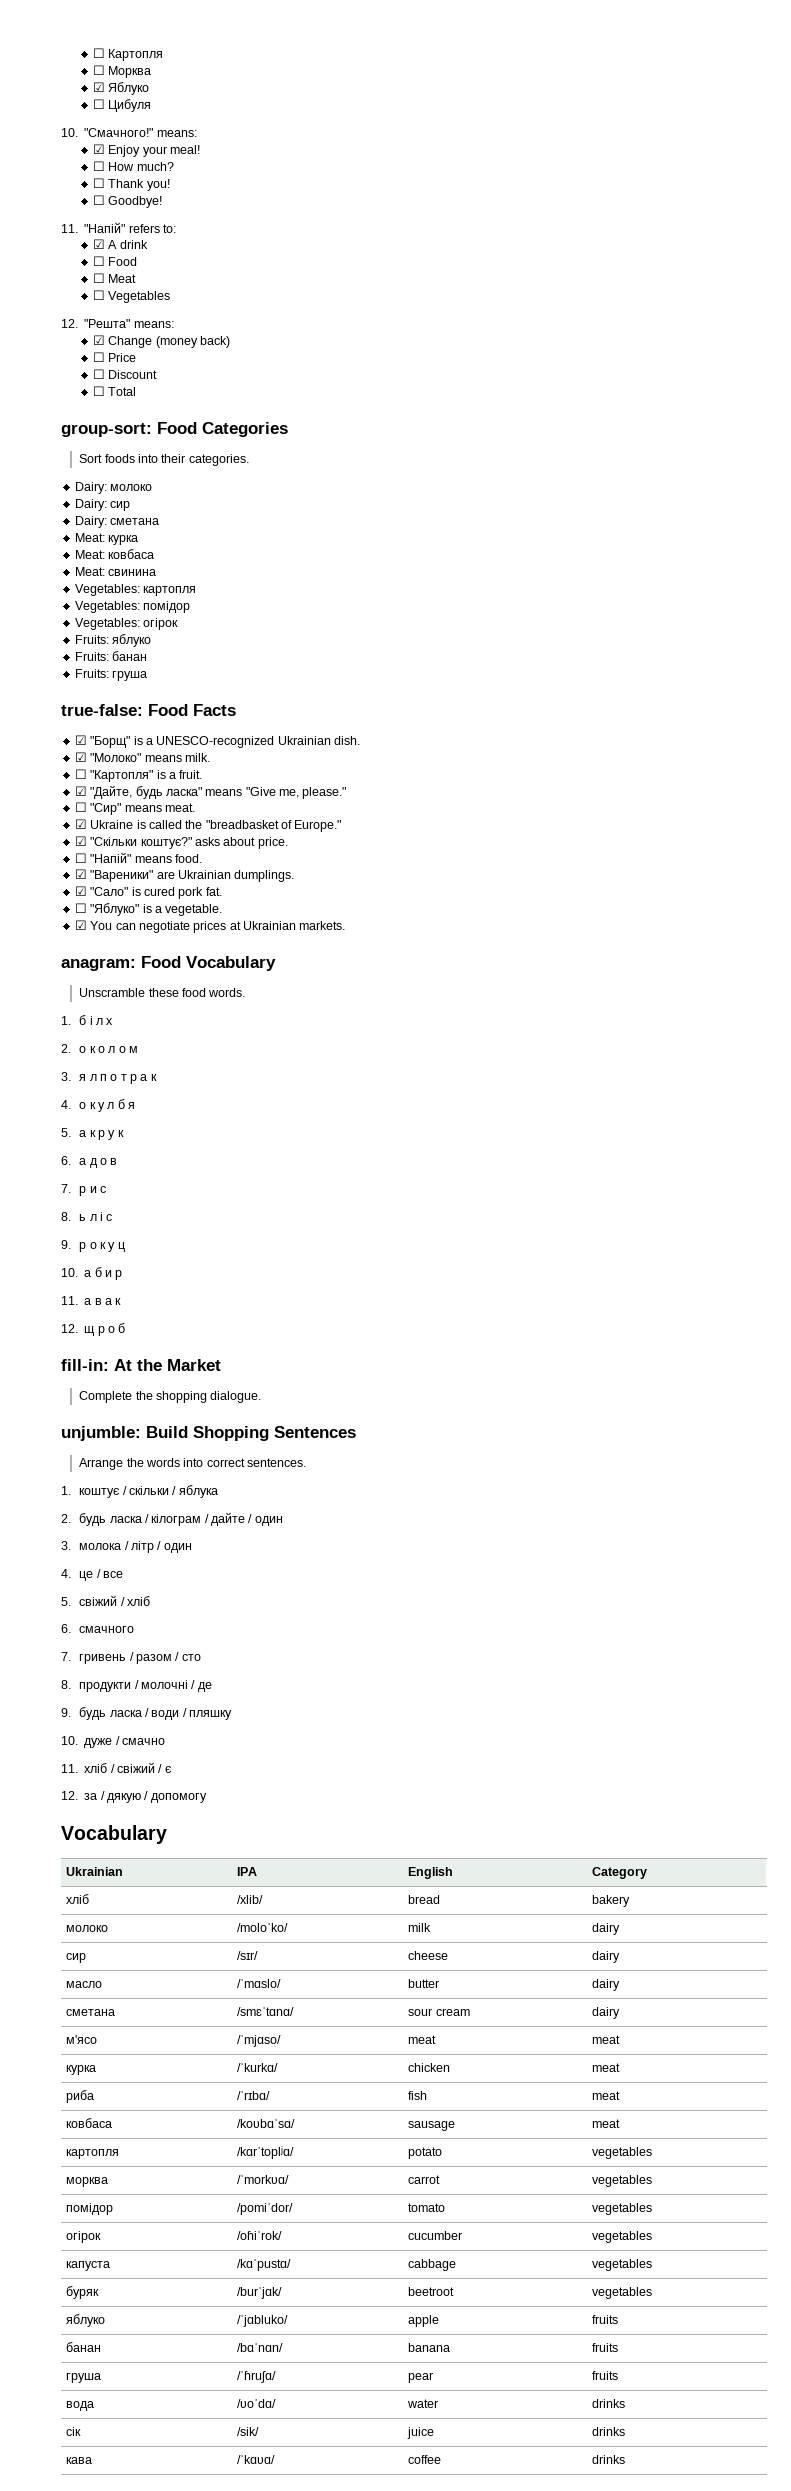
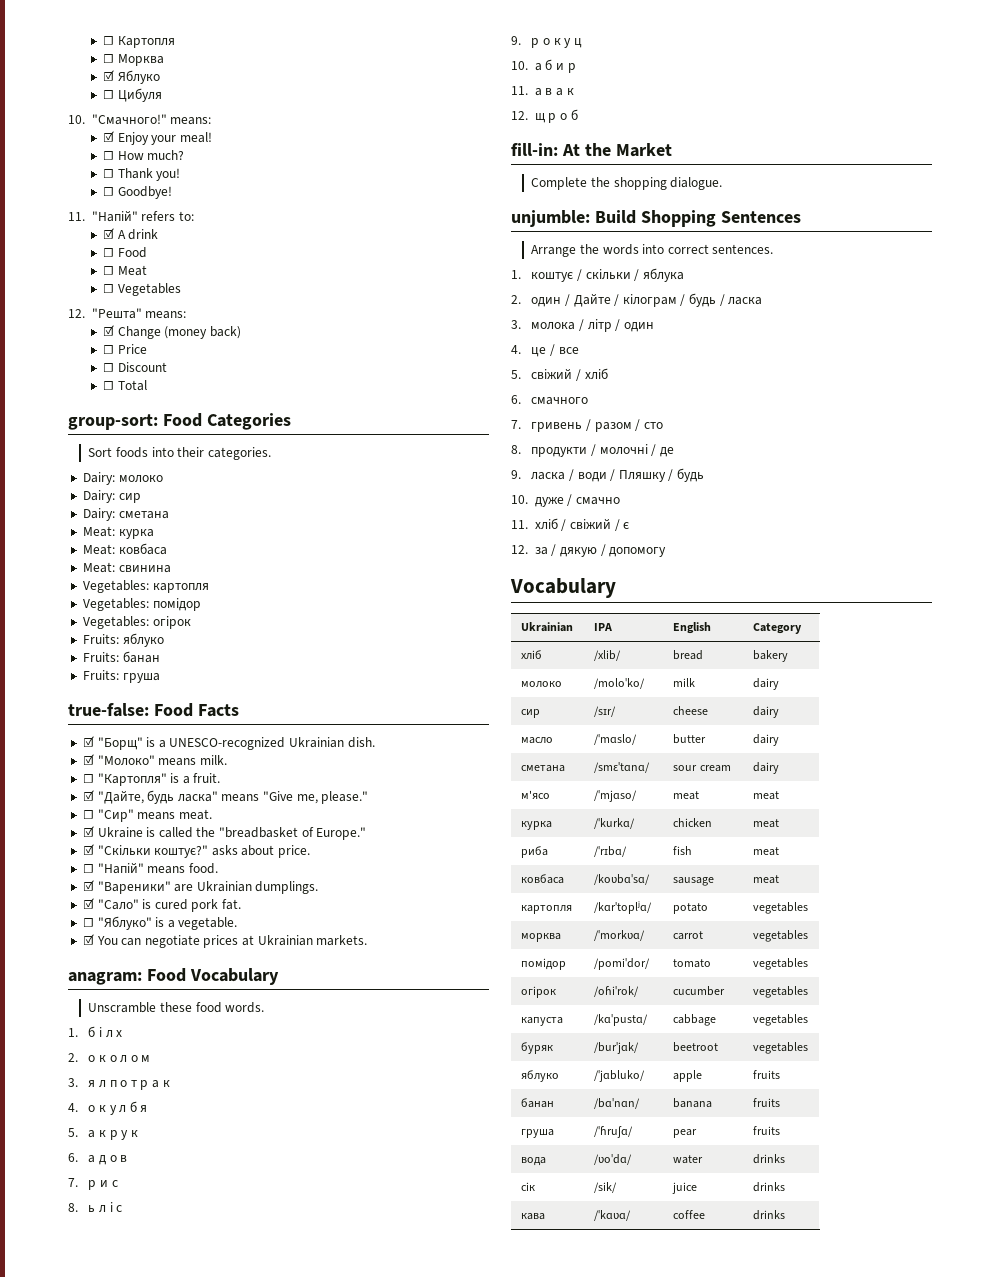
- 2. будь ласка / кілограм / дайте / один
+ 2. один / Дайте / кілограм / будь / ласка
- 9. будь ласка / води / пляшку
+ 9. ласка / води / Пляшку / будь

